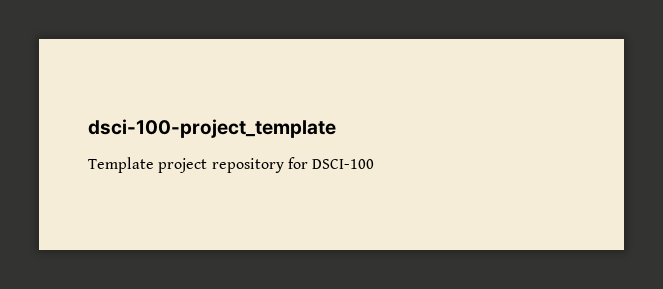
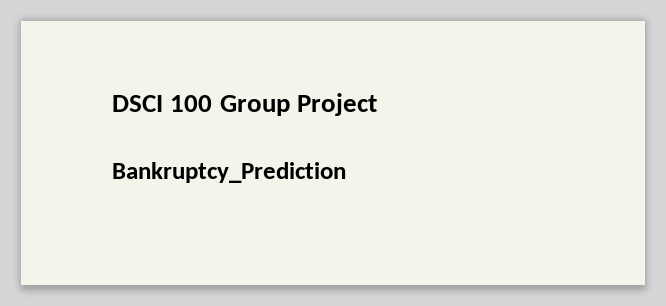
- dsci-100-project_template
- Template project repository for DSCI-100
+ DSCI 100 Group Project
+ Bankruptcy_Prediction

